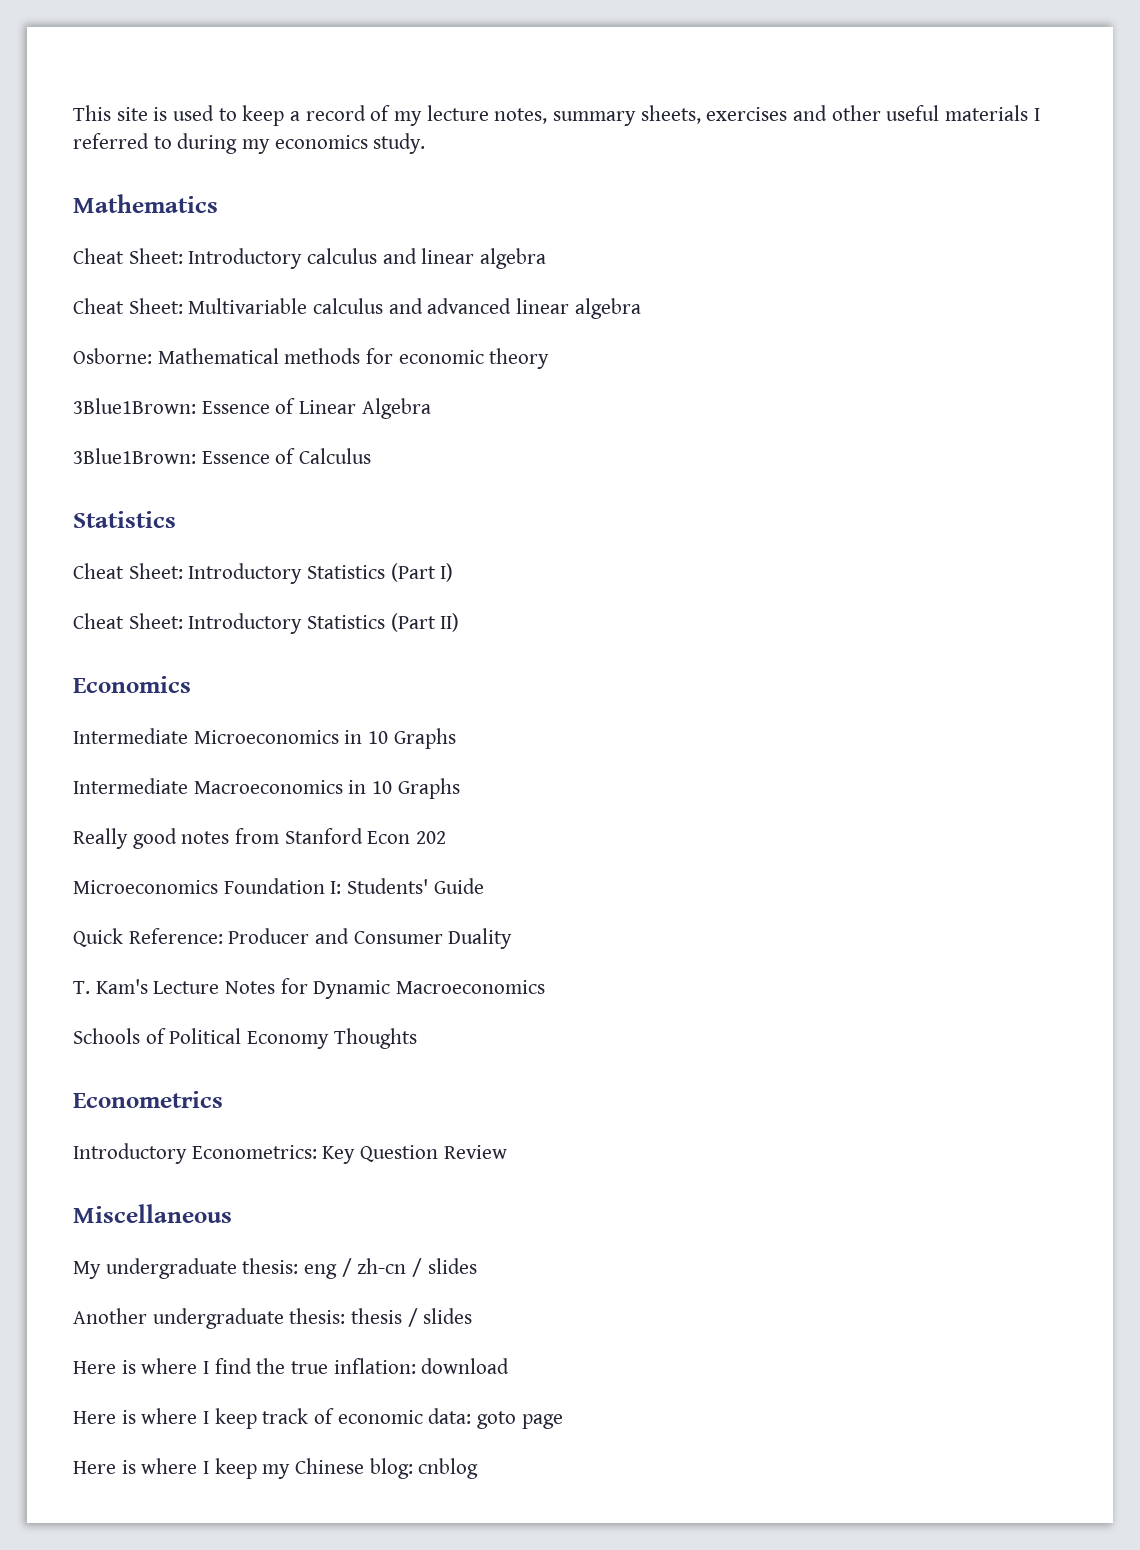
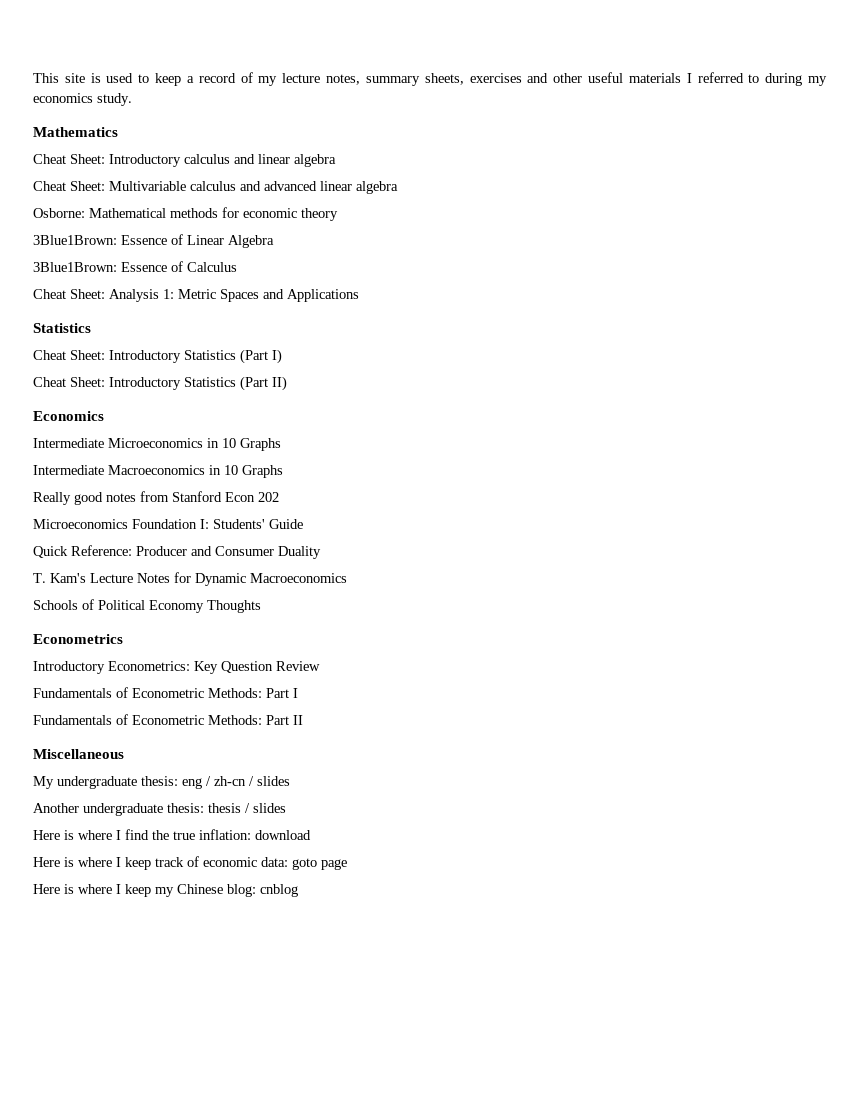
+ Cheat Sheet: Analysis 1: Metric Spaces and Applications
+ Fundamentals of Econometric Methods: Part I
+ Fundamentals of Econometric Methods: Part II

